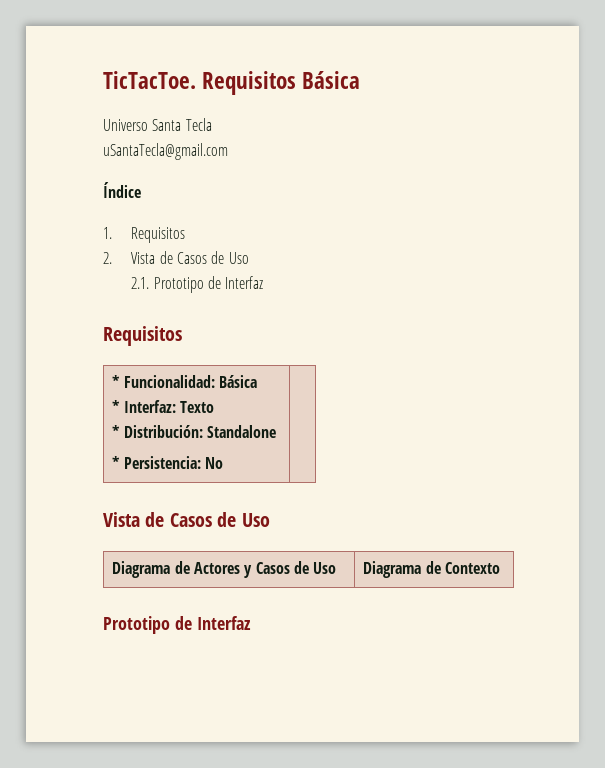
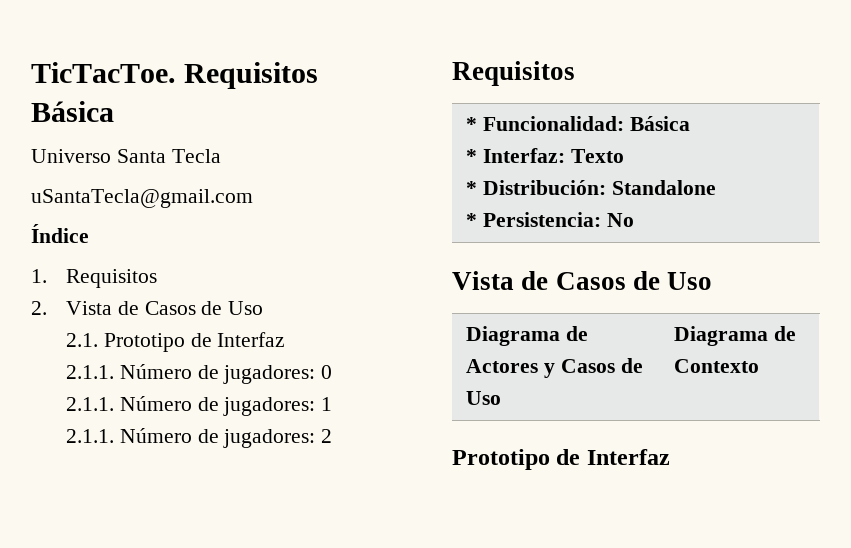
+ 2.1.1. Número de jugadores: 0
+ 2.1.1. Número de jugadores: 1
+ 2.1.1. Número de jugadores: 2

